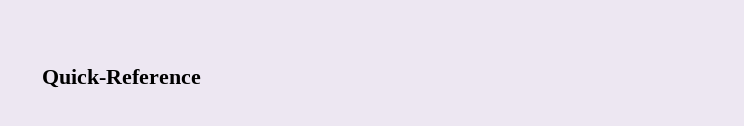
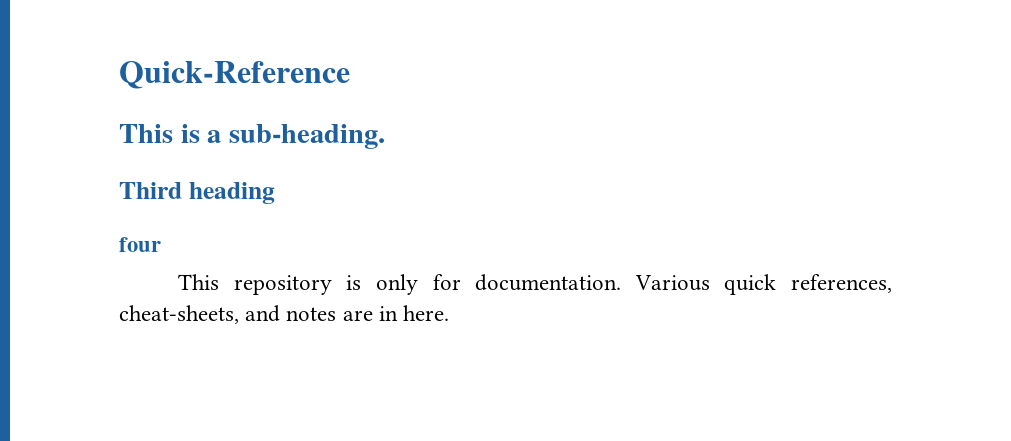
+ This is a sub-heading.
+ Third heading
+ four
+ This repository is only for documentation. Various quick references, cheat-sheets, and notes are in here.

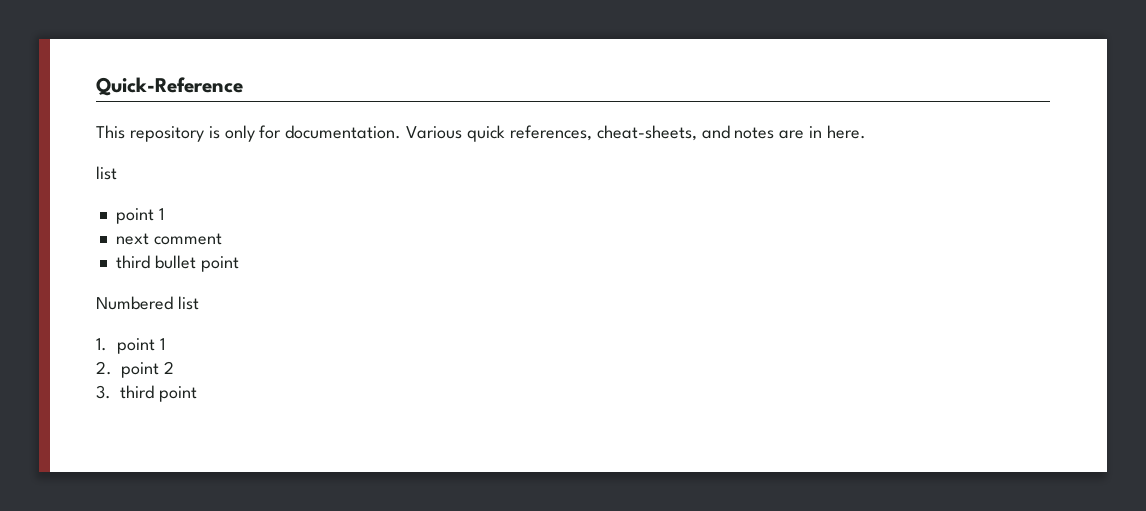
- This is a sub-heading.
- Third heading
- four
  Various quick references, cheat-sheets, and notes are in here.
+ list
+ point 1
+ next comment
+ third bullet point
+ Numbered list
+ 1. point 1
+ 2. point 2
+ 3. third point

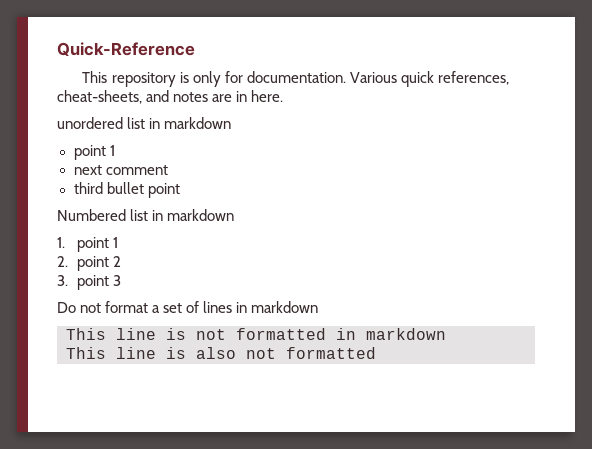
  Various quick references, cheat-sheets, and notes are in here.
- list
+ unordered list in markdown
- Numbered list
+ Numbered list in markdown
- 3. third point
+ 3. point 3
+ Do not format a set of lines in markdown
+ This line is not formatted in markdown
+ This line is also not formatted

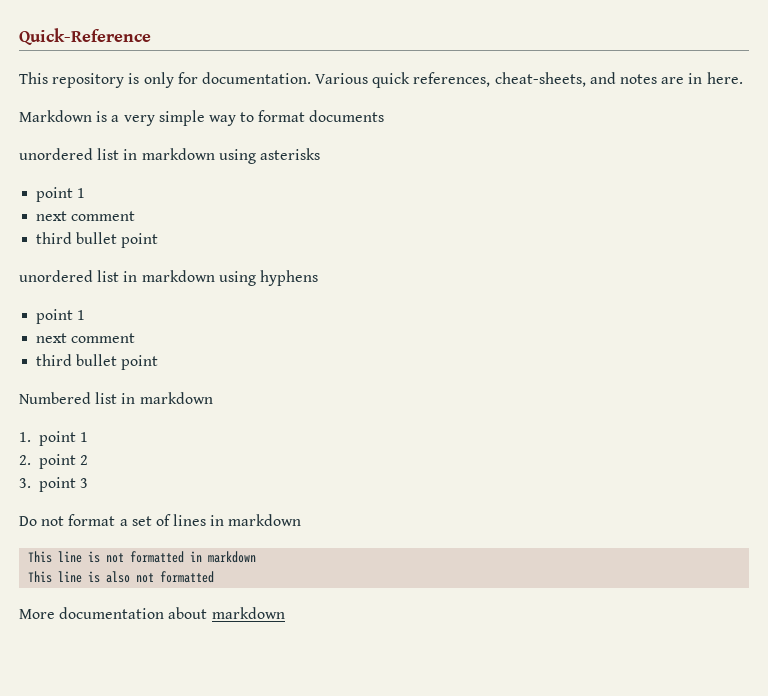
- unordered list in markdown
+ Markdown is a very simple way to format documents
+ unordered list in markdown using asterisks
+ point 1
+ next comment
+ third bullet point
+ unordered list in markdown using hyphens
+ More documentation about markdown

